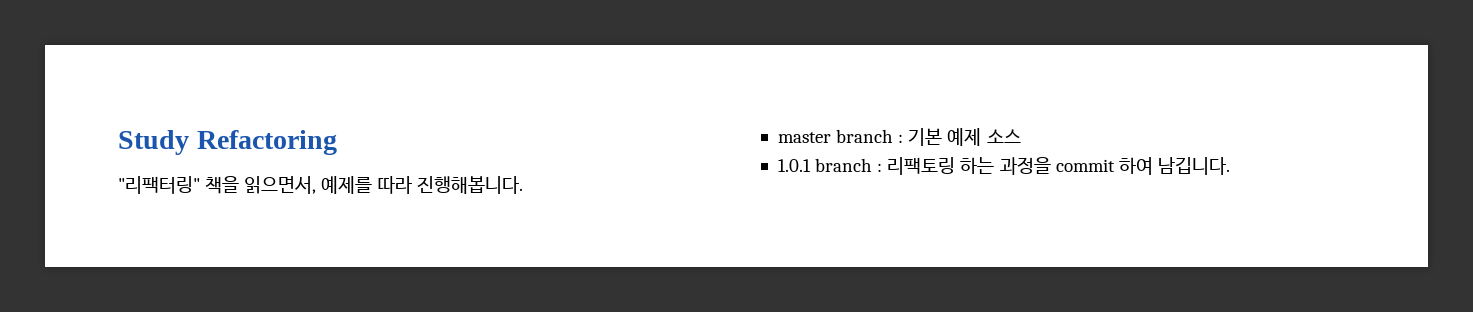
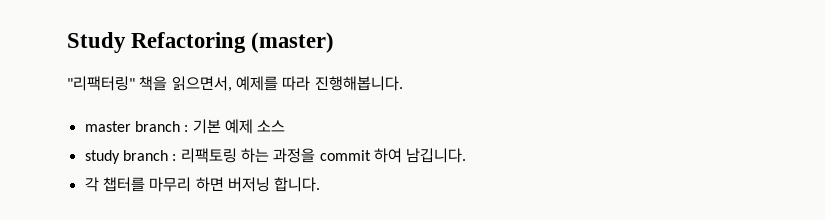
- Study Refactoring
+ Study Refactoring (master)
- 1.0.1 branch : 리팩토링 하는 과정을 commit 하여 남깁니다.
+ study branch : 리팩토링 하는 과정을 commit 하여 남깁니다.
+ 각 챕터를 마무리 하면 버저닝 합니다.

